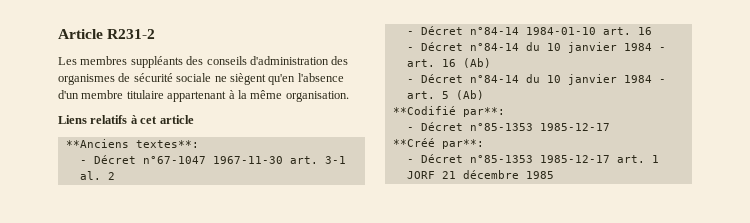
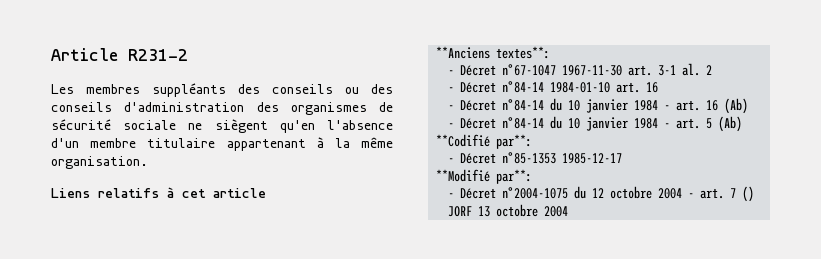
- Les membres suppléants des conseils d'administration des organismes de sécurité sociale ne siègent qu'en l'absence d'un membre titulaire appartenant à la même organisation.
+ Les membres suppléants des conseils ou des conseils d'administration des organismes de sécurité sociale ne siègent qu'en l'absence d'un membre titulaire appartenant à la même organisation.
- **Créé par**:
- - Décret n°85-1353 1985-12-17 art. 1 JORF 21 décembre 1985
+ **Modifié par**:
+ - Décret n°2004-1075 du 12 octobre 2004 - art. 7 () JORF 13 octobre 2004

